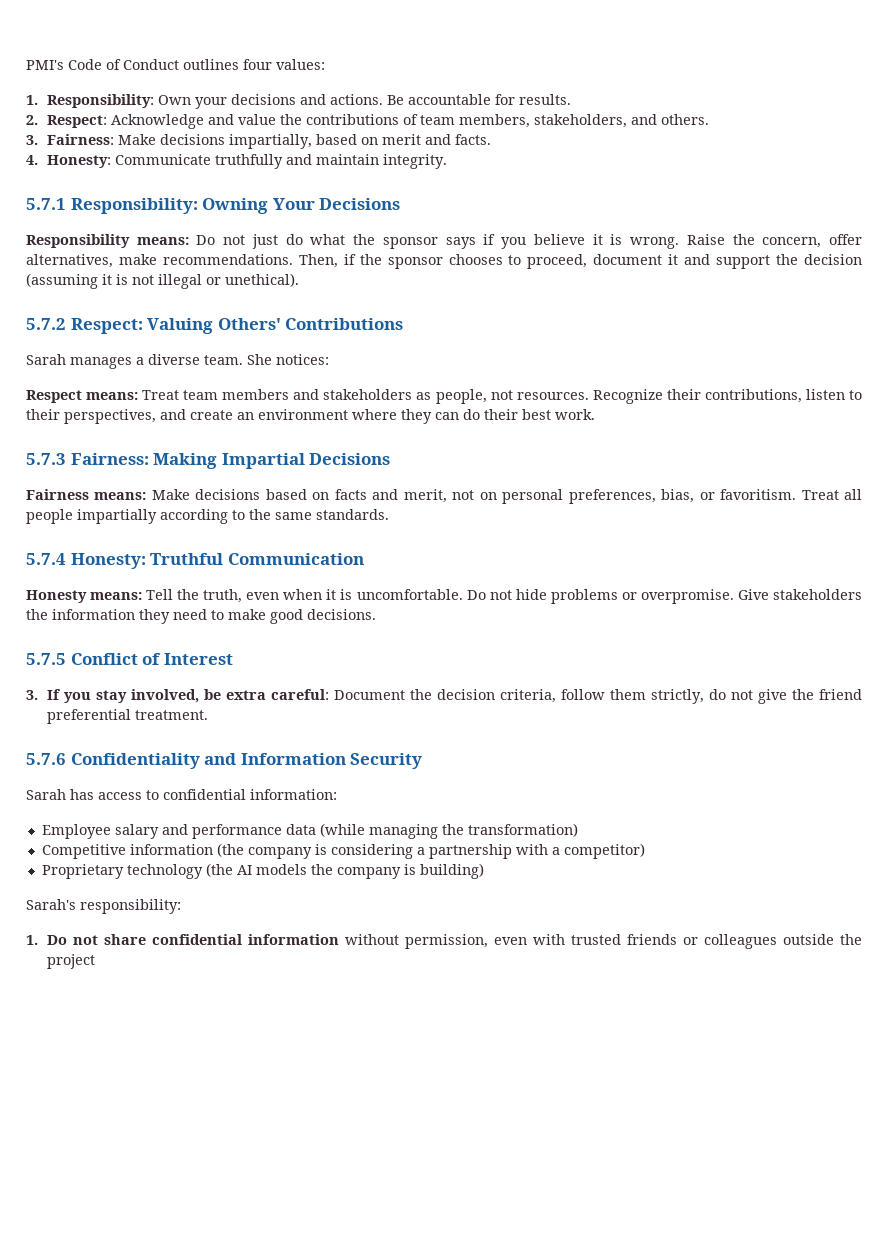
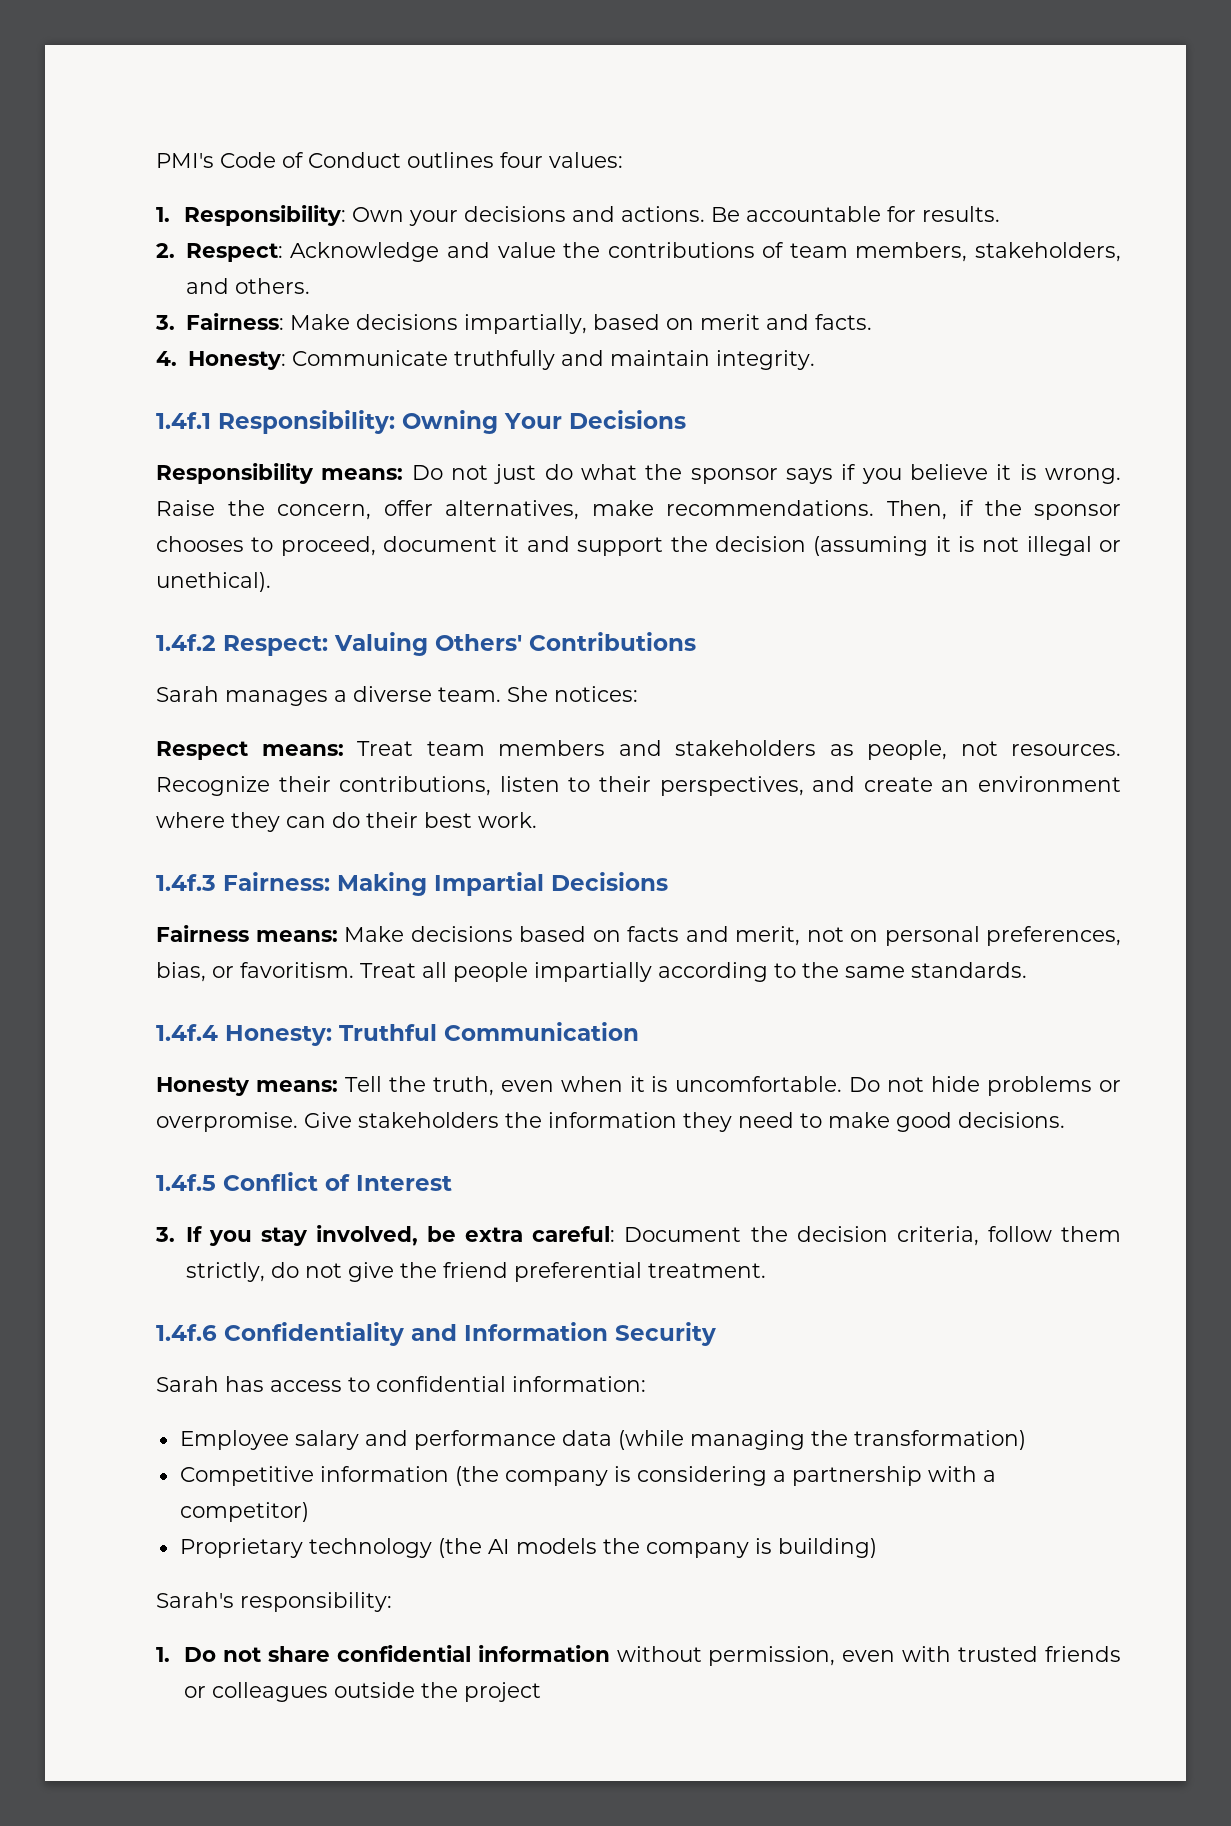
- 5.7.1 Responsibility: Owning Your Decisions
+ 1.4f.1 Responsibility: Owning Your Decisions
- 5.7.2 Respect: Valuing Others' Contributions
+ 1.4f.2 Respect: Valuing Others' Contributions
- 5.7.3 Fairness: Making Impartial Decisions
+ 1.4f.3 Fairness: Making Impartial Decisions
- 5.7.4 Honesty: Truthful Communication
+ 1.4f.4 Honesty: Truthful Communication
- 5.7.5 Conflict of Interest
+ 1.4f.5 Conflict of Interest
- 5.7.6 Confidentiality and Information Security
+ 1.4f.6 Confidentiality and Information Security

